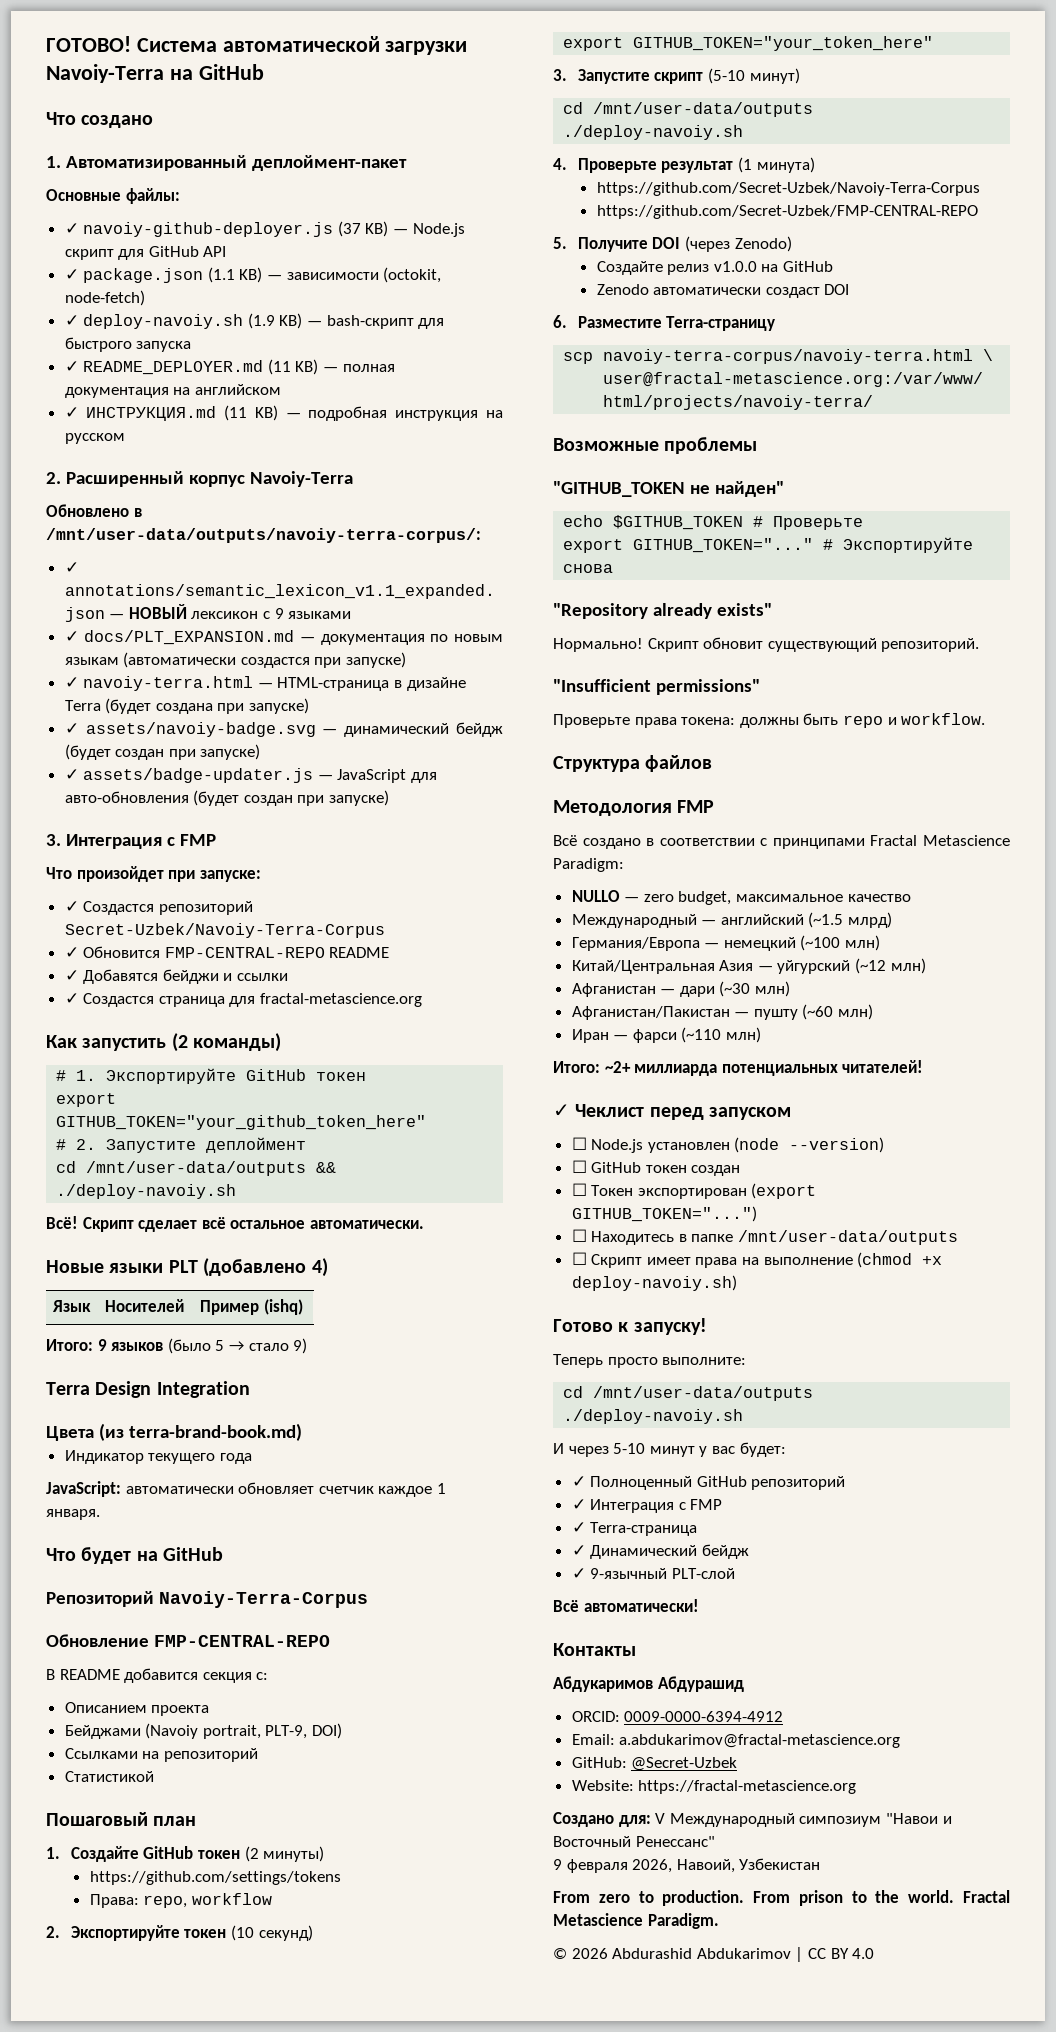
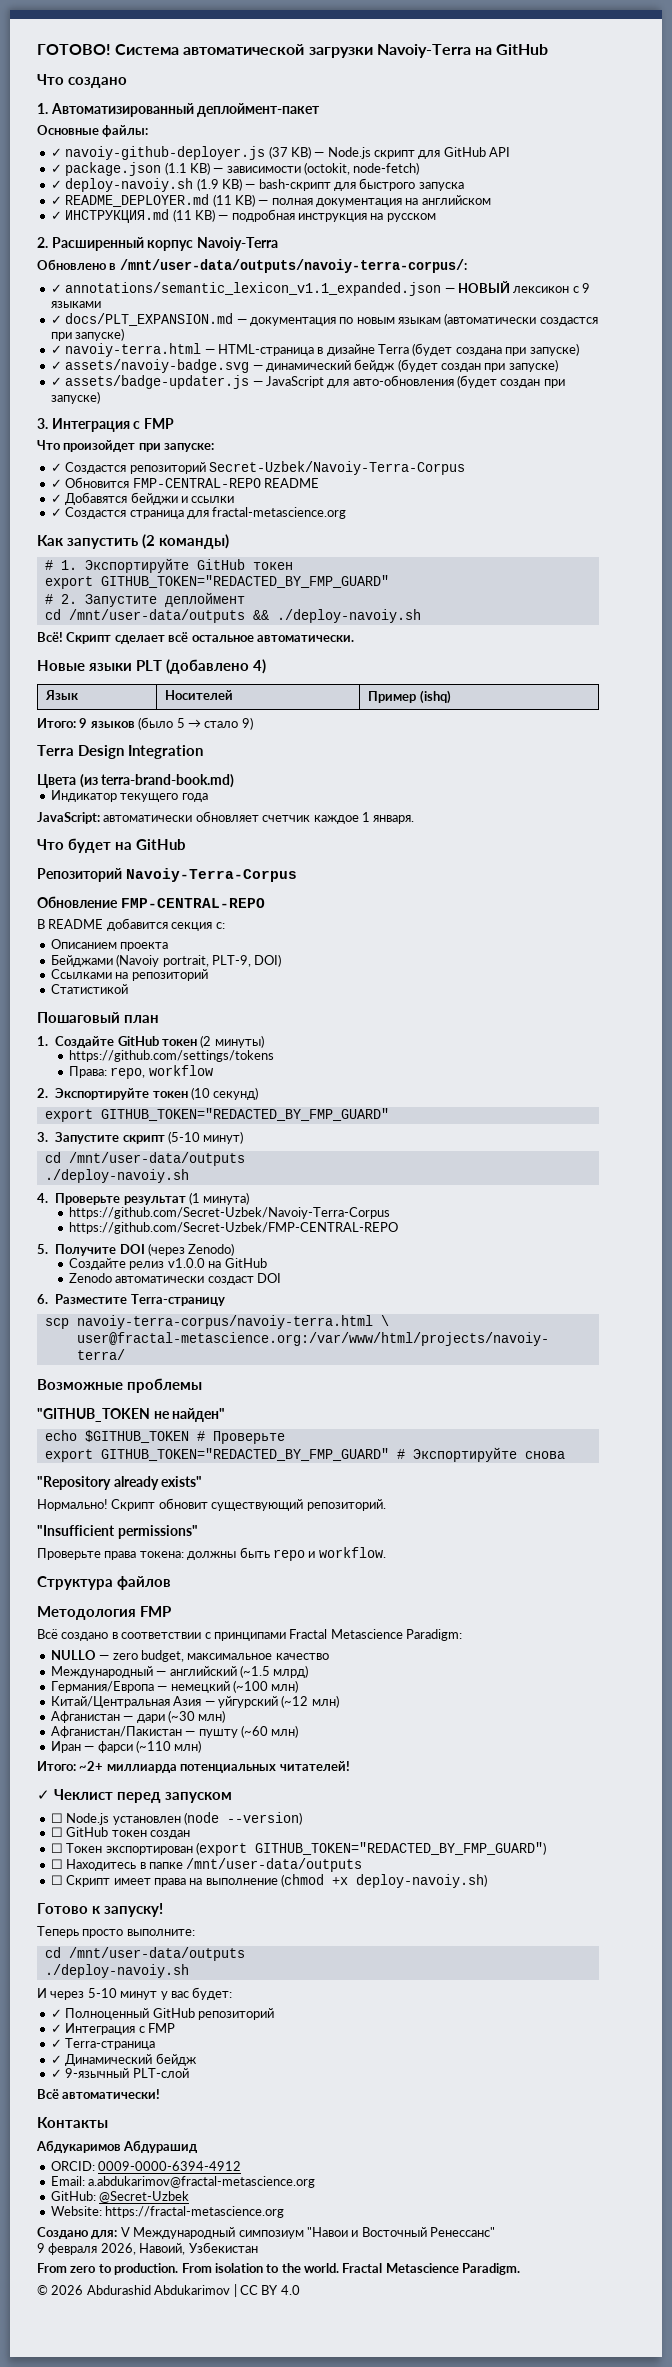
  # 1. Экспортируйте GitHub токен
- export GITHUB_TOKEN="your_github_token_here"
+ export GITHUB_TOKEN="REDACTED_BY_FMP_GUARD"
  2. Экспортируйте токен (10 секунд)
- export GITHUB_TOKEN="your_token_here"
+ export GITHUB_TOKEN="REDACTED_BY_FMP_GUARD"
- export GITHUB_TOKEN="..." # Экспортируйте снова
+ export GITHUB_TOKEN="REDACTED_BY_FMP_GUARD" # Экспортируйте снова
- ☐ Токен экспортирован (export GITHUB_TOKEN="...")
+ ☐ Токен экспортирован (export GITHUB_TOKEN="REDACTED_BY_FMP_GUARD")
- From prison to the world.
+ From isolation to the world.

